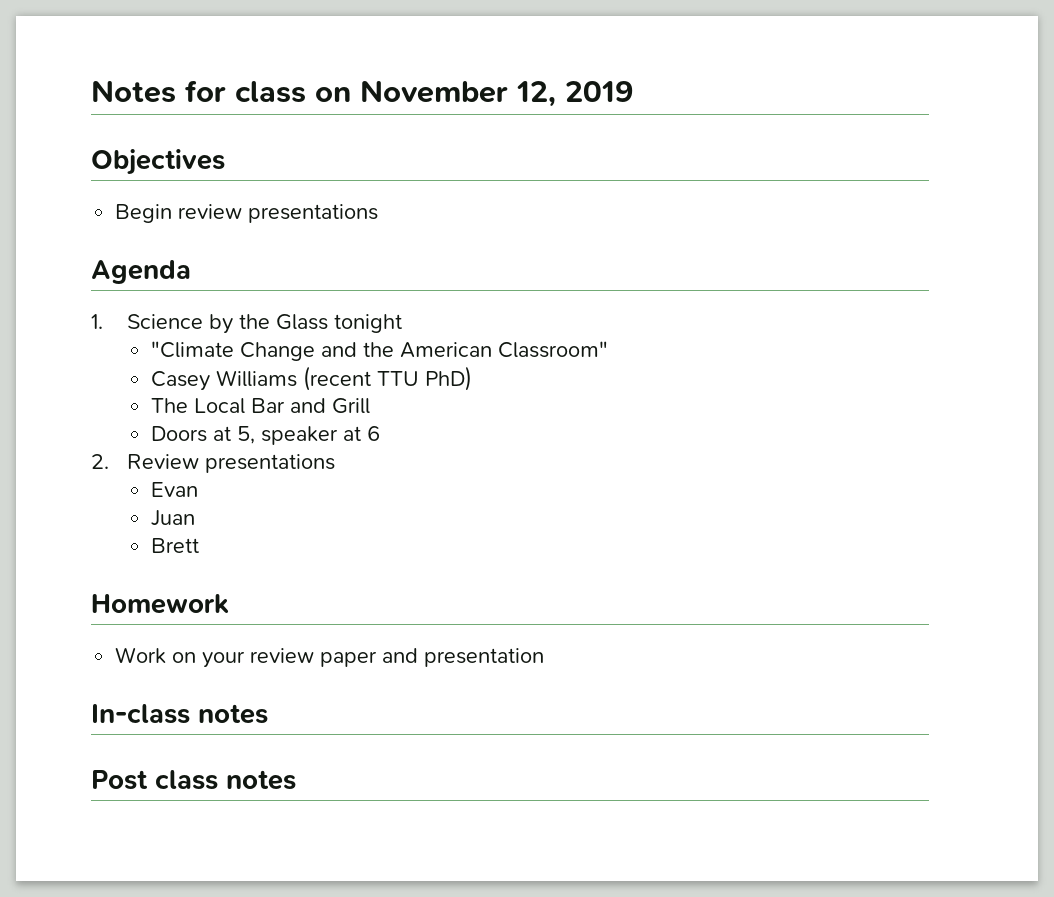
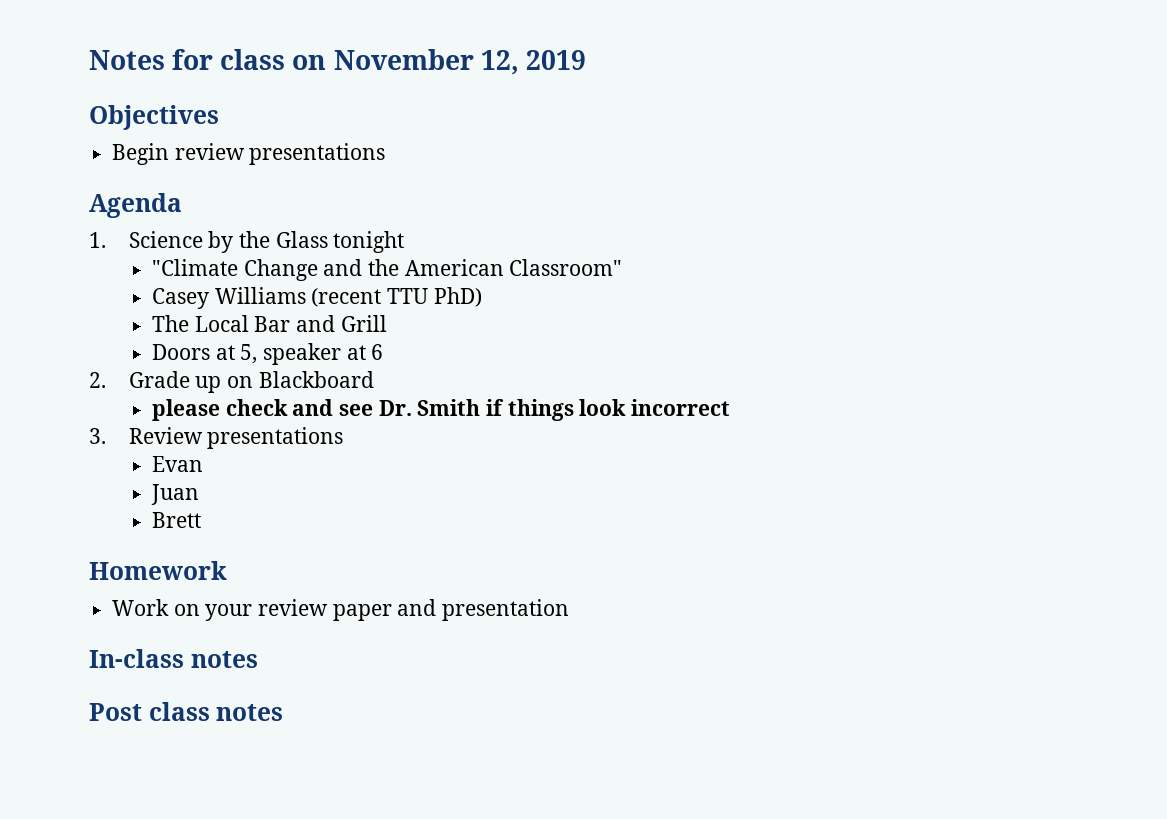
- 2. Review presentations
+ 2. Grade up on Blackboard
+ please check and see Dr. Smith if things look incorrect
+ 3. Review presentations

